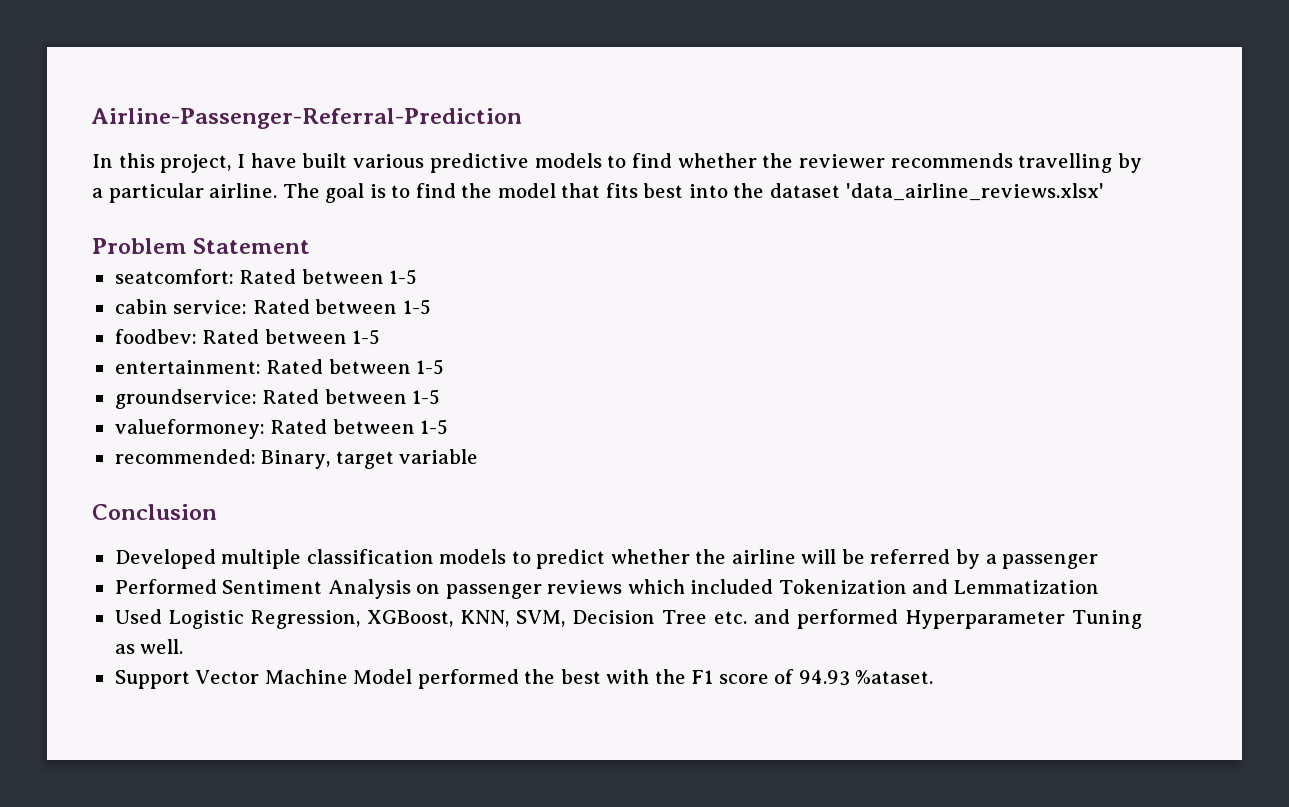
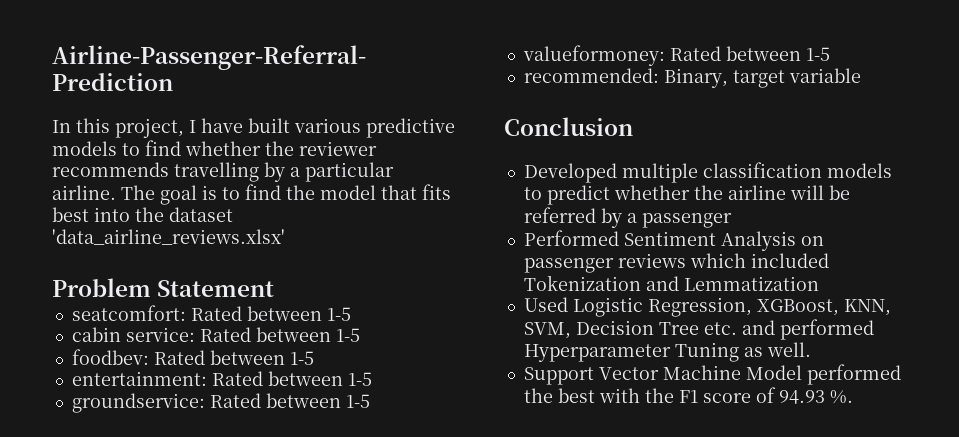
- Support Vector Machine Model performed the best with the F1 score of 94.93 %ataset.
+ Support Vector Machine Model performed the best with the F1 score of 94.93 %.

